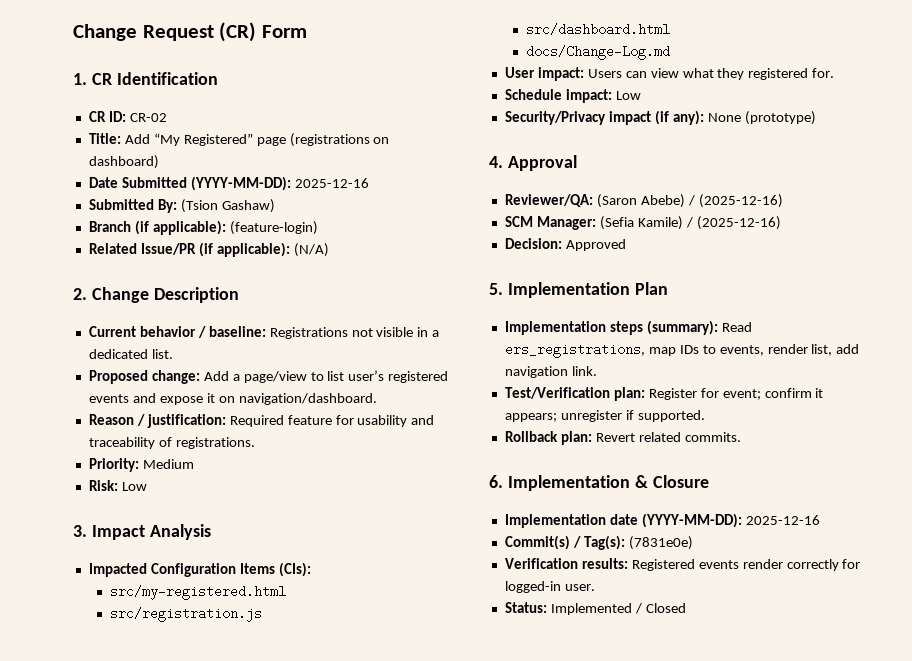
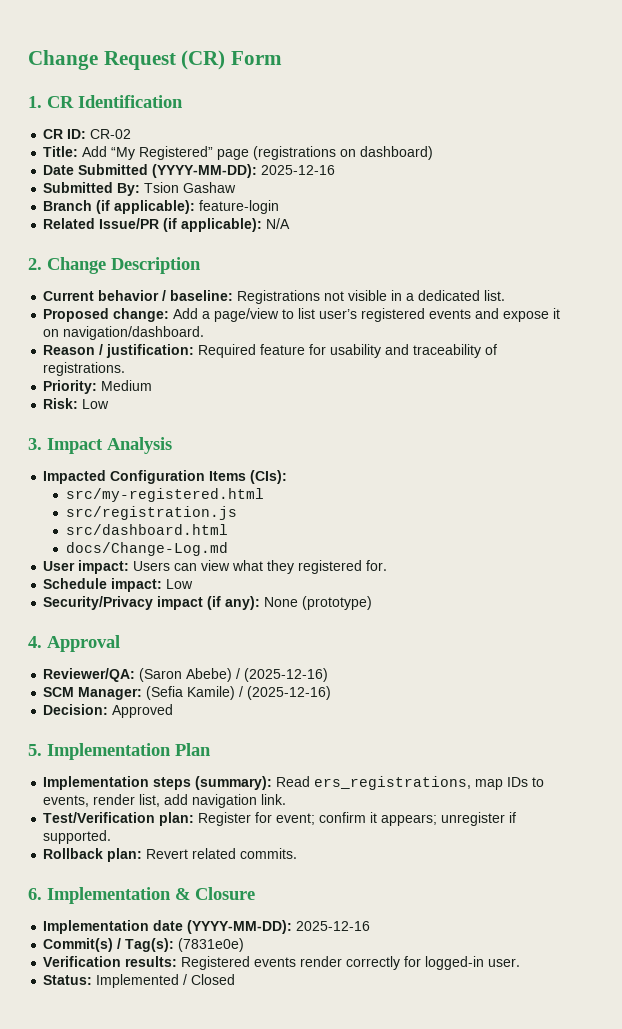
- Submitted By: (Tsion Gashaw)
+ Submitted By: Tsion Gashaw
- Branch (if applicable): (feature-login)
+ Branch (if applicable): feature-login
- Related Issue/PR (if applicable): (N/A)
+ Related Issue/PR (if applicable): N/A

